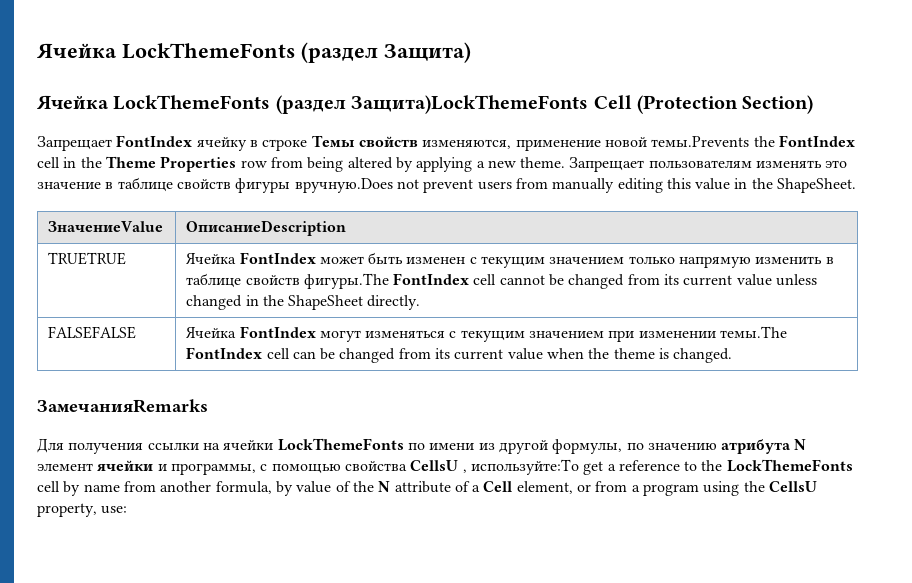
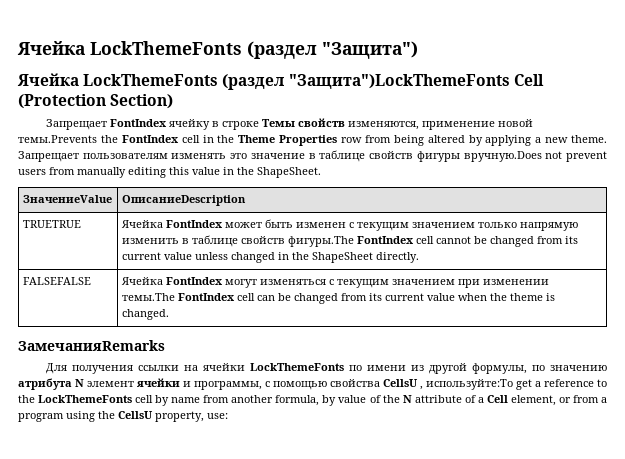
- Ячейка LockThemeFonts (раздел Защита)
- Ячейка LockThemeFonts (раздел Защита)LockThemeFonts Cell (Protection Section)
+ Ячейка LockThemeFonts (раздел "Защита")
+ Ячейка LockThemeFonts (раздел "Защита")LockThemeFonts Cell (Protection Section)

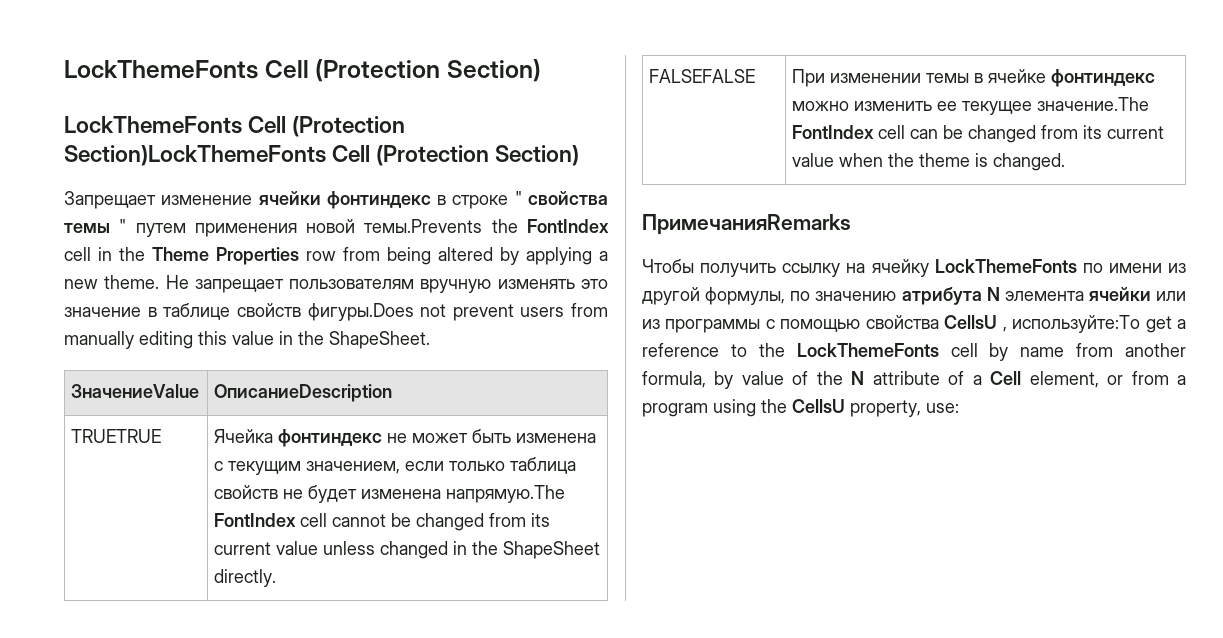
- Ячейка LockThemeFonts (раздел "Защита")
- Ячейка LockThemeFonts (раздел "Защита")LockThemeFonts Cell (Protection Section)
- Запрещает FontIndex ячейку в строке Темы свойств изменяются, применение новой темы.Prevents the FontIndex cell in the Theme Properties row from being altered by applying a new theme.
+ LockThemeFonts Cell (Protection Section)
+ LockThemeFonts Cell (Protection Section)LockThemeFonts Cell (Protection Section)
+ Запрещает изменение ячейки фонтиндекс в строке " свойства темы " путем применения новой темы.Prevents the FontIndex cell in the Theme Properties row from being altered by applying a new theme.
- Запрещает пользователям изменять это значение в таблице свойств фигуры вручную.Does not prevent users from manually editing this value in the ShapeSheet.
+ Не запрещает пользователям вручную изменять это значение в таблице свойств фигуры.Does not prevent users from manually editing this value in the ShapeSheet.
- TRUETRUE | Ячейка FontIndex может быть изменен с текущим значением только напрямую изменить в таблице свойств фигуры.The FontIndex cell cannot be changed from its current value unless changed in the ShapeSheet directly.
+ TRUETRUE | Ячейка фонтиндекс не может быть изменена с текущим значением, если только таблица свойств не будет изменена напрямую.The FontIndex cell cannot be changed from its current value unless changed in the ShapeSheet directly.
- FALSEFALSE | Ячейка FontIndex могут изменяться с текущим значением при изменении темы.The FontIndex cell can be changed from its current value when the theme is changed.
+ FALSEFALSE | При изменении темы в ячейке фонтиндекс можно изменить ее текущее значение.The FontIndex cell can be changed from its current value when the theme is changed.
- ЗамечанияRemarks
- Для получения ссылки на ячейки LockThemeFonts по имени из другой формулы, по значению атрибута N элемент ячейки и программы, с помощью свойства CellsU , используйте:To get a reference to the LockThemeFonts cell by name from another formula, by value of the N attribute of a Cell element, or from a program using the CellsU property, use:
+ ПримечанияRemarks
+ Чтобы получить ссылку на ячейку LockThemeFonts по имени из другой формулы, по значению атрибута N элемента ячейки или из программы с помощью свойства CellsU , используйте:To get a reference to the LockThemeFonts cell by name from another formula, by value of the N attribute of a Cell element, or from a program using the CellsU property, use:

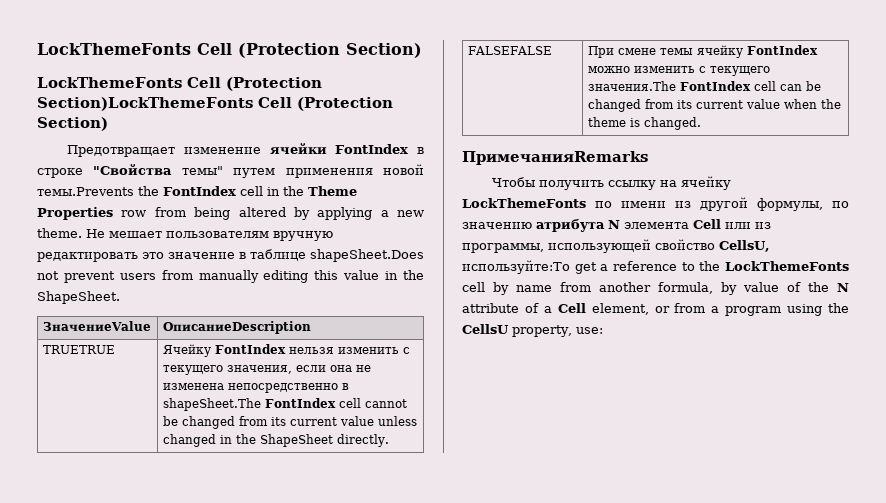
- Запрещает изменение ячейки фонтиндекс в строке " свойства темы " путем применения новой темы.Prevents the FontIndex cell in the Theme Properties row from being altered by applying a new theme.
+ Предотвращает изменение ячейки FontIndex в строке "Свойства темы" путем применения новой темы.Prevents the FontIndex cell in the Theme Properties row from being altered by applying a new theme.
- Не запрещает пользователям вручную изменять это значение в таблице свойств фигуры.Does not prevent users from manually editing this value in the ShapeSheet.
+ Не мешает пользователям вручную редактировать это значение в таблице shapeSheet.Does not prevent users from manually editing this value in the ShapeSheet.
- TRUETRUE | Ячейка фонтиндекс не может быть изменена с текущим значением, если только таблица свойств не будет изменена напрямую.The FontIndex cell cannot be changed from its current value unless changed in the ShapeSheet directly.
+ TRUETRUE | Ячейку FontIndex нельзя изменить с текущего значения, если она не изменена непосредственно в shapeSheet.The FontIndex cell cannot be changed from its current value unless changed in the ShapeSheet directly.
- FALSEFALSE | При изменении темы в ячейке фонтиндекс можно изменить ее текущее значение.The FontIndex cell can be changed from its current value when the theme is changed.
+ FALSEFALSE | При смене темы ячейку FontIndex можно изменить с текущего значения.The FontIndex cell can be changed from its current value when the theme is changed.
- Чтобы получить ссылку на ячейку LockThemeFonts по имени из другой формулы, по значению атрибута N элемента ячейки или из программы с помощью свойства CellsU , используйте:To get a reference to the LockThemeFonts cell by name from another formula, by value of the N attribute of a Cell element, or from a program using the CellsU property, use:
+ Чтобы получить ссылку на ячейку LockThemeFonts по имени из другой формулы, по значению атрибута N элемента Cell или из программы, использующей свойство CellsU, используйте:To get a reference to the LockThemeFonts cell by name from another formula, by value of the N attribute of a Cell element, or from a program using the CellsU property, use:

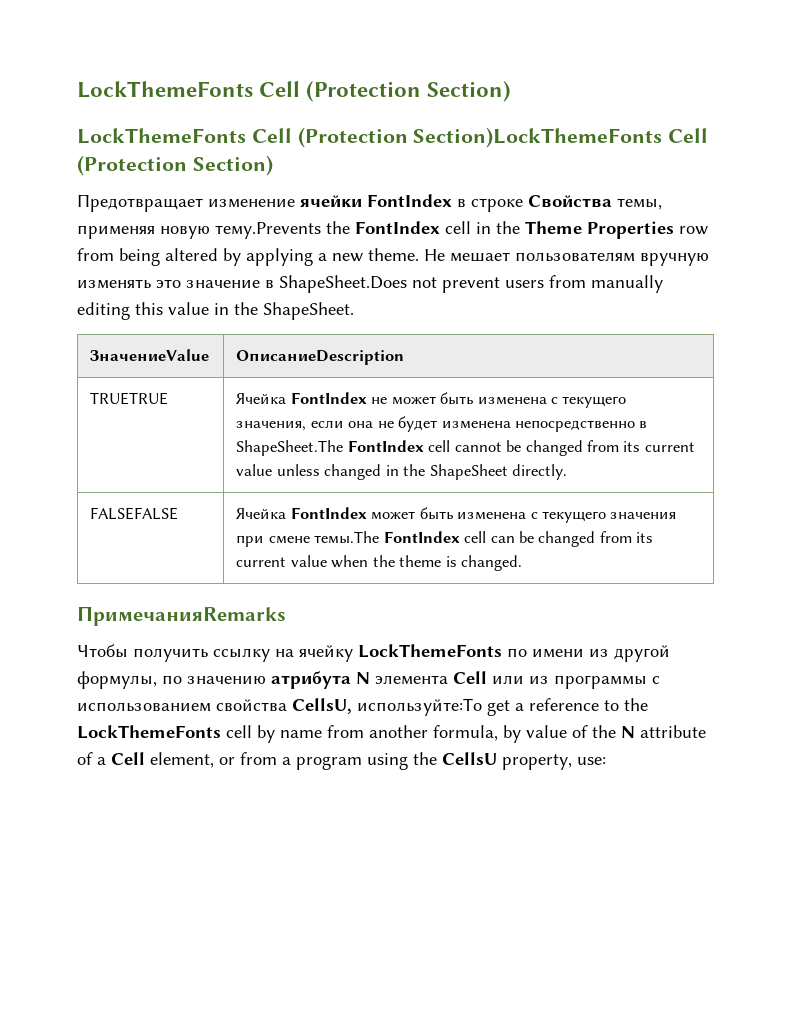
- Предотвращает изменение ячейки FontIndex в строке "Свойства темы" путем применения новой темы.Prevents the FontIndex cell in the Theme Properties row from being altered by applying a new theme.
+ Предотвращает изменение ячейки FontIndex в строке Свойства темы, применяя новую тему.Prevents the FontIndex cell in the Theme Properties row from being altered by applying a new theme.
- Не мешает пользователям вручную редактировать это значение в таблице shapeSheet.Does not prevent users from manually editing this value in the ShapeSheet.
+ Не мешает пользователям вручную изменять это значение в ShapeSheet.Does not prevent users from manually editing this value in the ShapeSheet.
- TRUETRUE | Ячейку FontIndex нельзя изменить с текущего значения, если она не изменена непосредственно в shapeSheet.The FontIndex cell cannot be changed from its current value unless changed in the ShapeSheet directly.
+ TRUETRUE | Ячейка FontIndex не может быть изменена с текущего значения, если она не будет изменена непосредственно в ShapeSheet.The FontIndex cell cannot be changed from its current value unless changed in the ShapeSheet directly.
- FALSEFALSE | При смене темы ячейку FontIndex можно изменить с текущего значения.The FontIndex cell can be changed from its current value when the theme is changed.
+ FALSEFALSE | Ячейка FontIndex может быть изменена с текущего значения при смене темы.The FontIndex cell can be changed from its current value when the theme is changed.
- Чтобы получить ссылку на ячейку LockThemeFonts по имени из другой формулы, по значению атрибута N элемента Cell или из программы, использующей свойство CellsU, используйте:To get a reference to the LockThemeFonts cell by name from another formula, by value of the N attribute of a Cell element, or from a program using the CellsU property, use:
+ Чтобы получить ссылку на ячейку LockThemeFonts по имени из другой формулы, по значению атрибута N элемента Cell или из программы с использованием свойства CellsU, используйте:To get a reference to the LockThemeFonts cell by name from another formula, by value of the N attribute of a Cell element, or from a program using the CellsU property, use:

